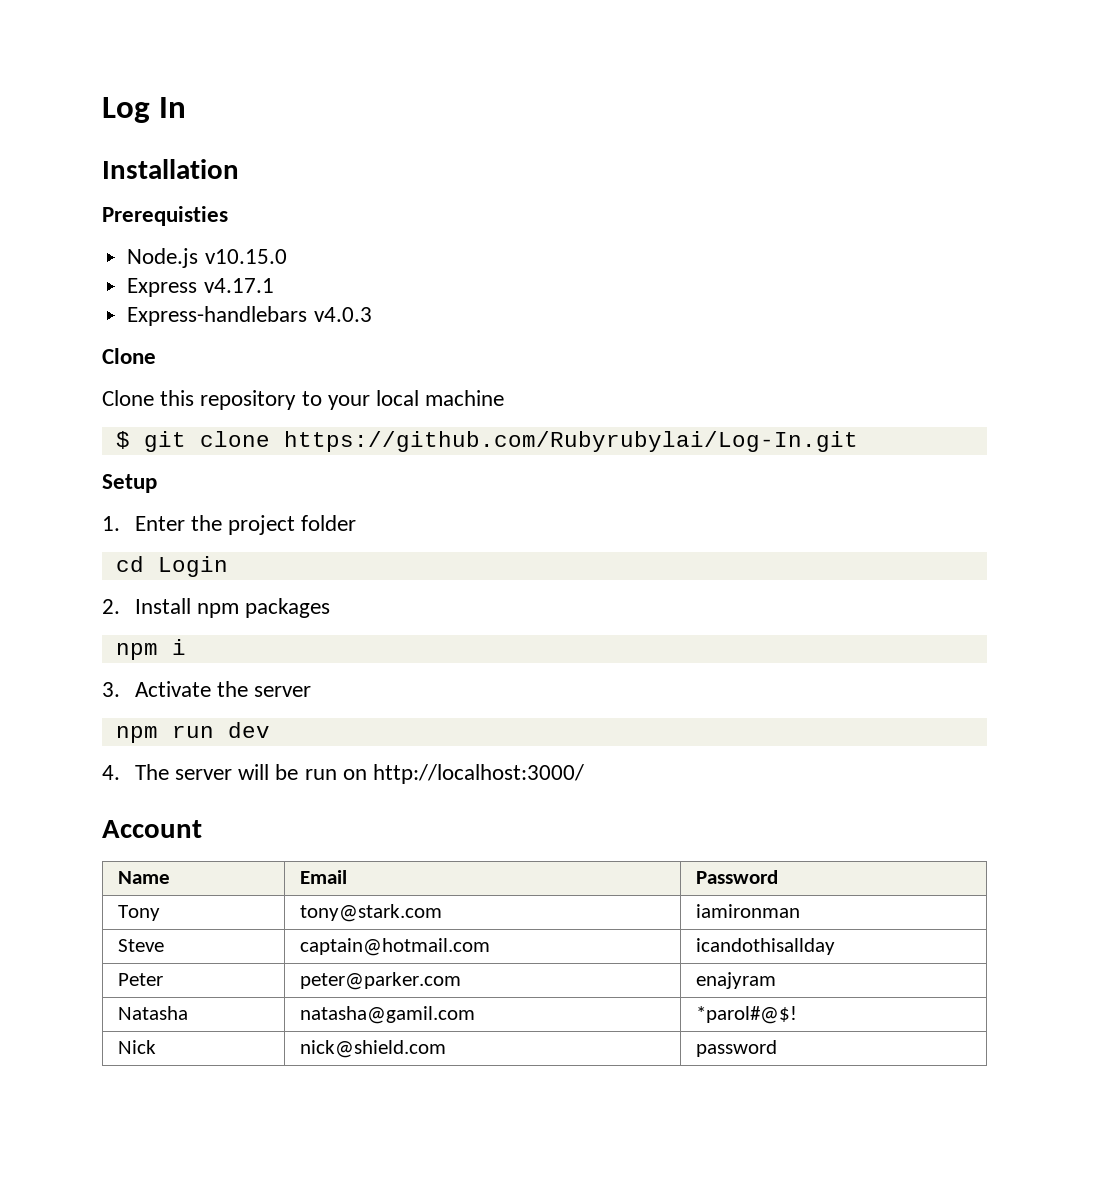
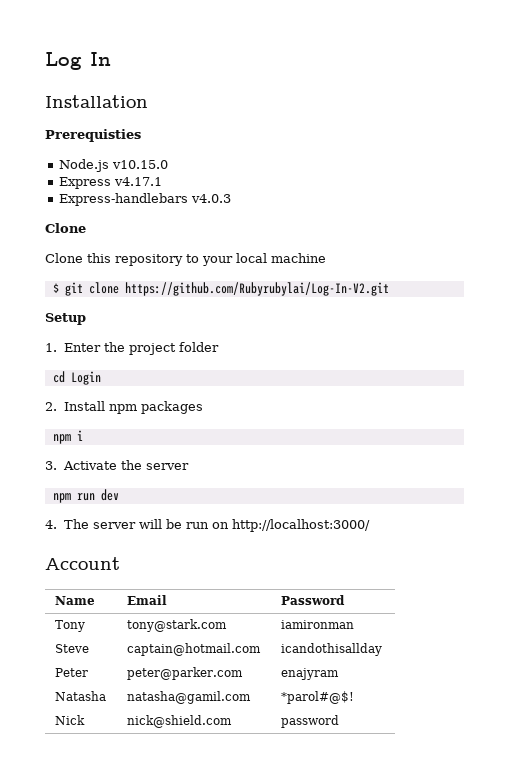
- $ git clone https://github.com/Rubyrubylai/Log-In.git
+ $ git clone https://github.com/Rubyrubylai/Log-In-V2.git

